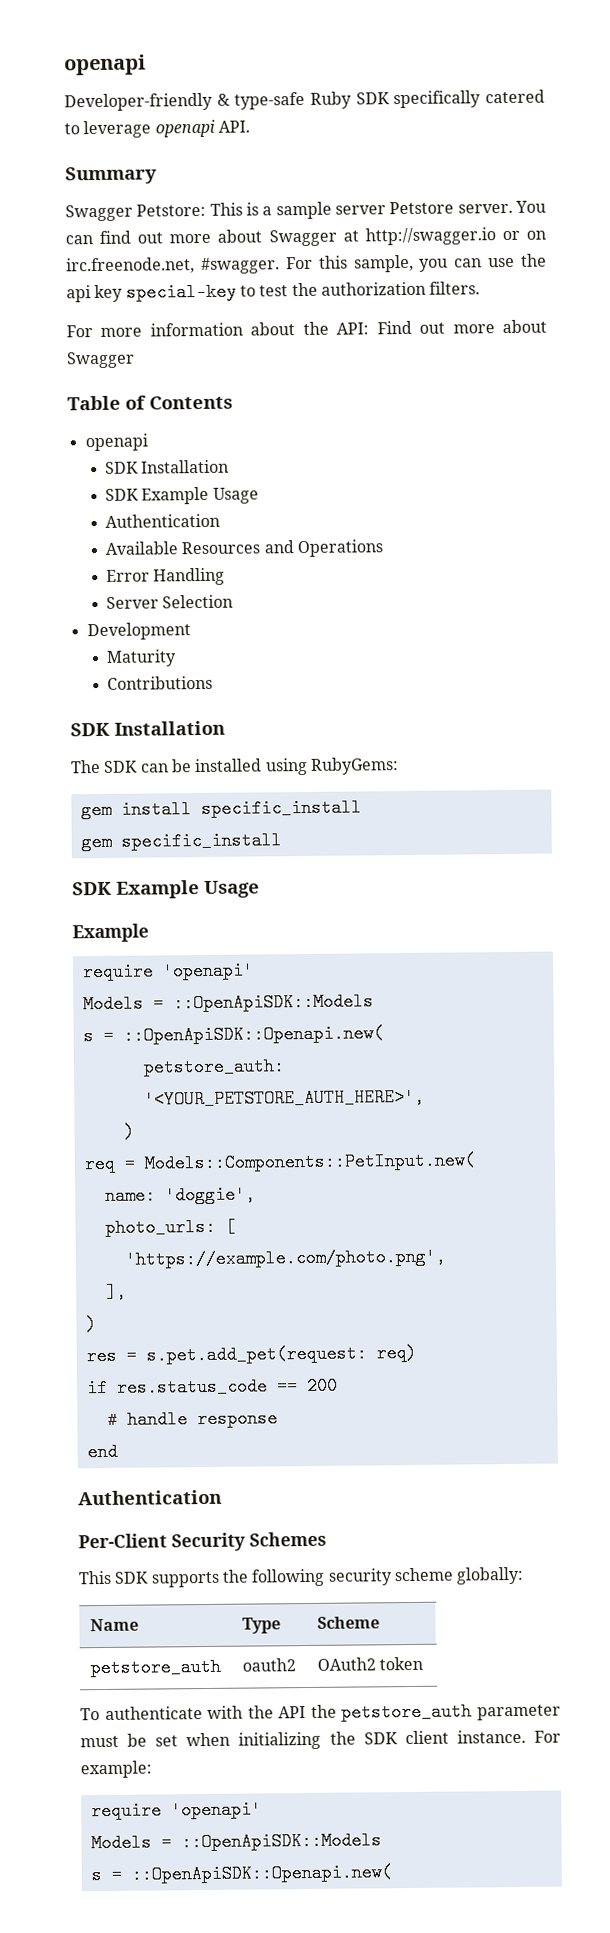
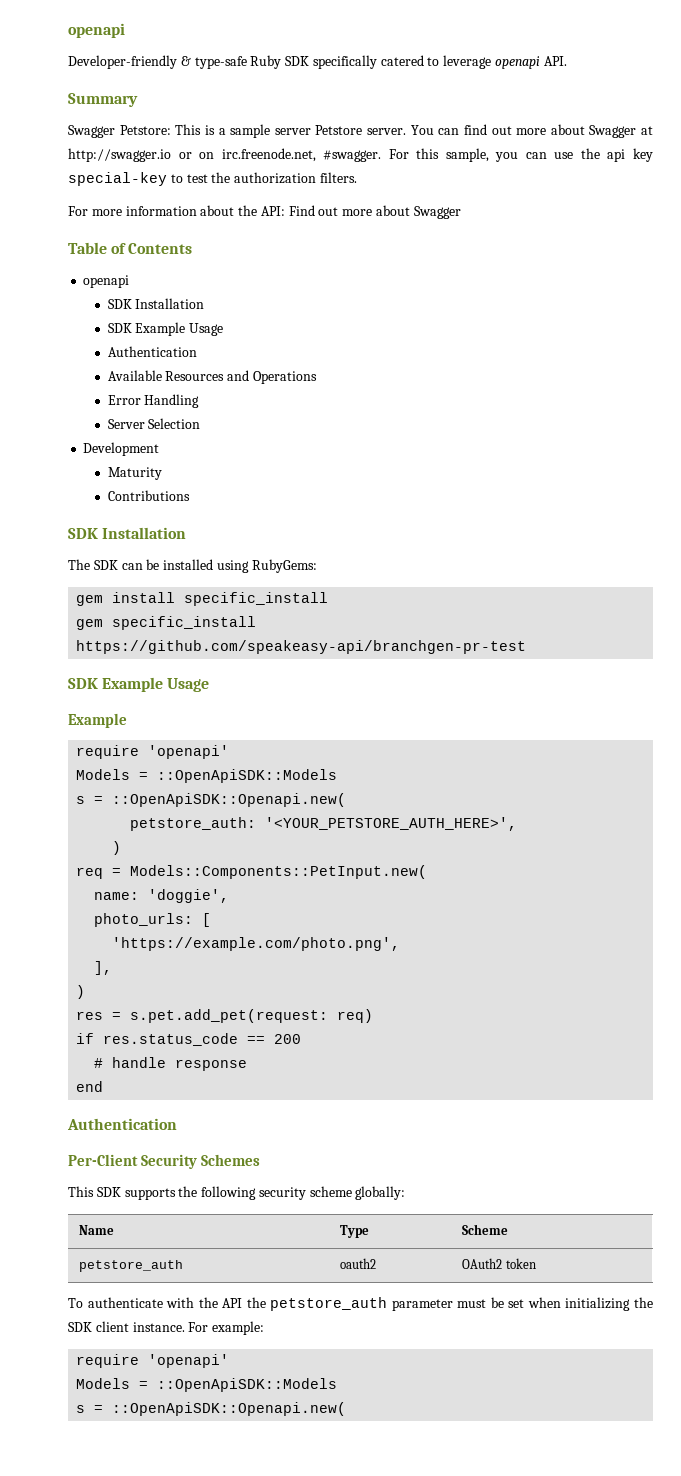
- gem specific_install
+ gem specific_install https://github.com/speakeasy-api/branchgen-pr-test

